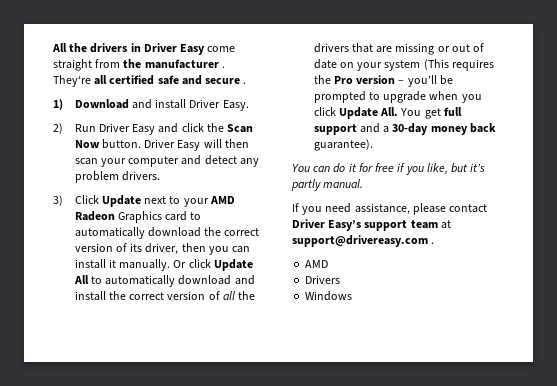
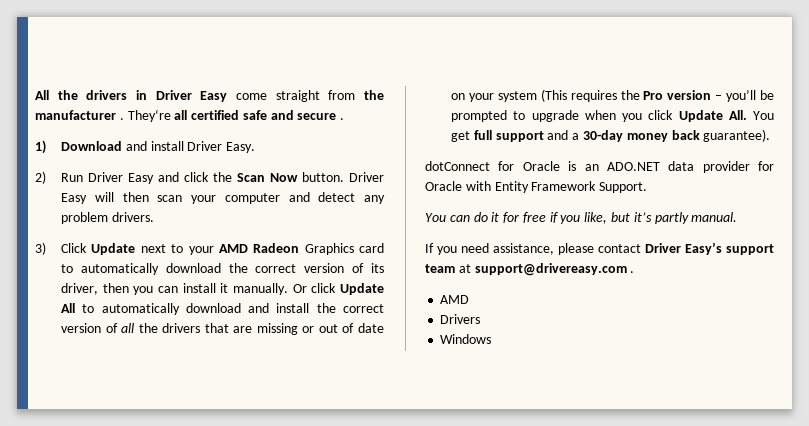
+ dotConnect for Oracle is an ADO.NET data provider for Oracle with Entity Framework Support.

